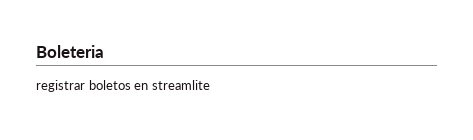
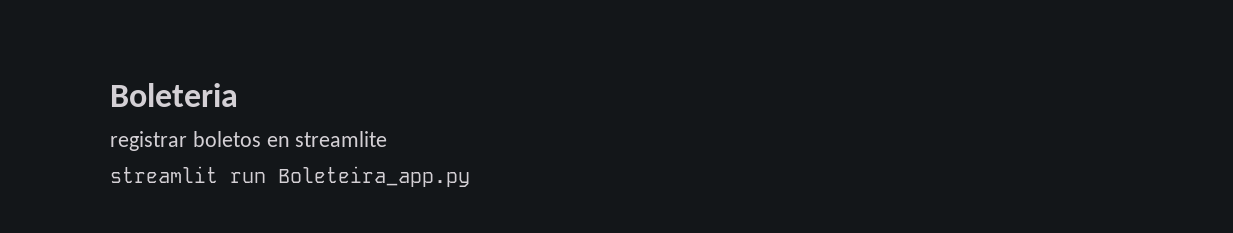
+ streamlit run Boleteira_app.py

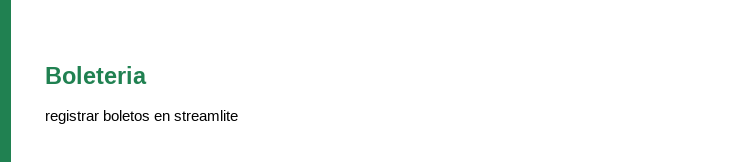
- streamlit run Boleteira_app.py

